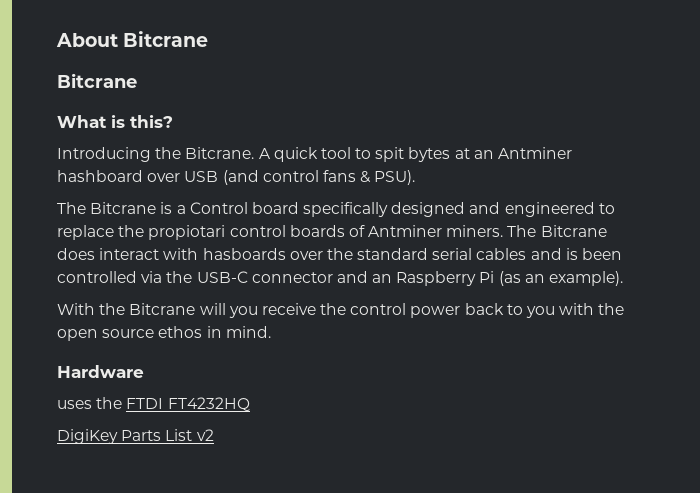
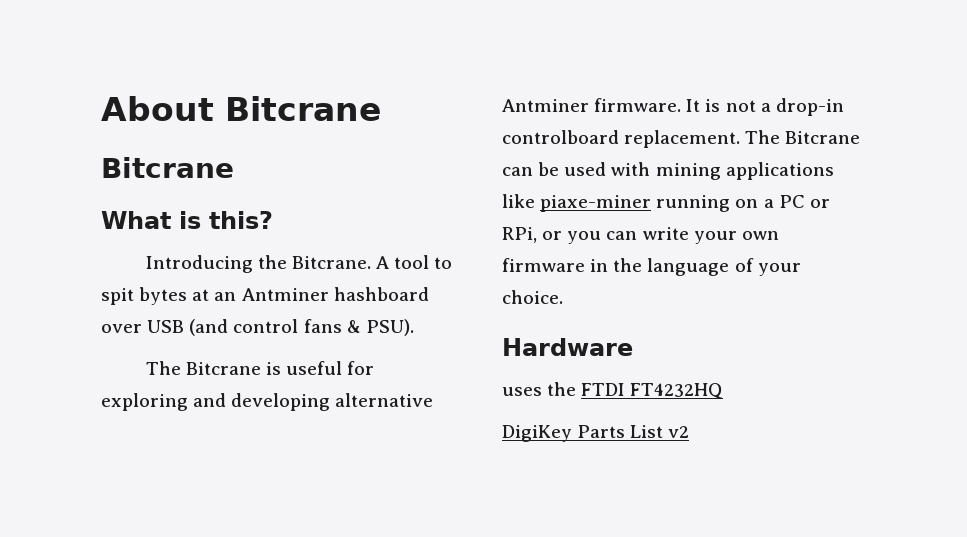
- A quick tool to spit bytes at an Antminer hashboard over USB (and control fans & PSU).
+ A tool to spit bytes at an Antminer hashboard over USB (and control fans & PSU).
- The Bitcrane is a Control board specifically designed and engineered to replace the propiotari control boards of Antminer miners. The Bitcrane does interact with hasboards over the standard serial cables and is been controlled via the USB-C connector and an Raspberry Pi (as an example).
- With the Bitcrane will you receive the control power back to you with the open source ethos in mind.
+ The Bitcrane is useful for exploring and developing alternative Antminer firmware. It is not a drop-in controlboard replacement. The Bitcrane can be used with mining applications like piaxe-miner running on a PC or RPi, or you can write your own firmware in the language of your choice.

